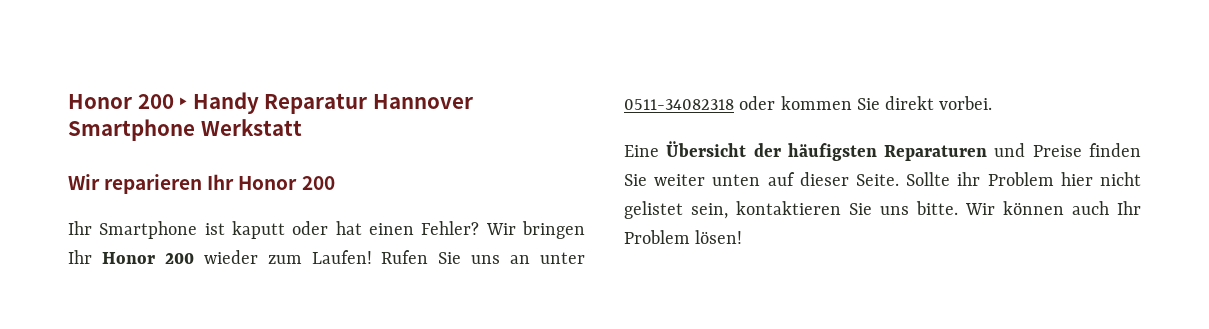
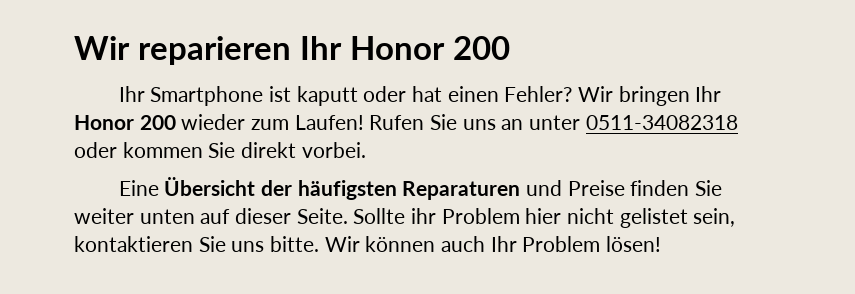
- Honor 200 ‣ Handy Reparatur Hannover Smartphone Werkstatt

